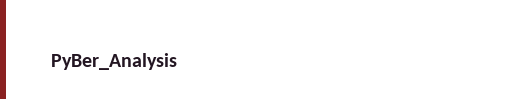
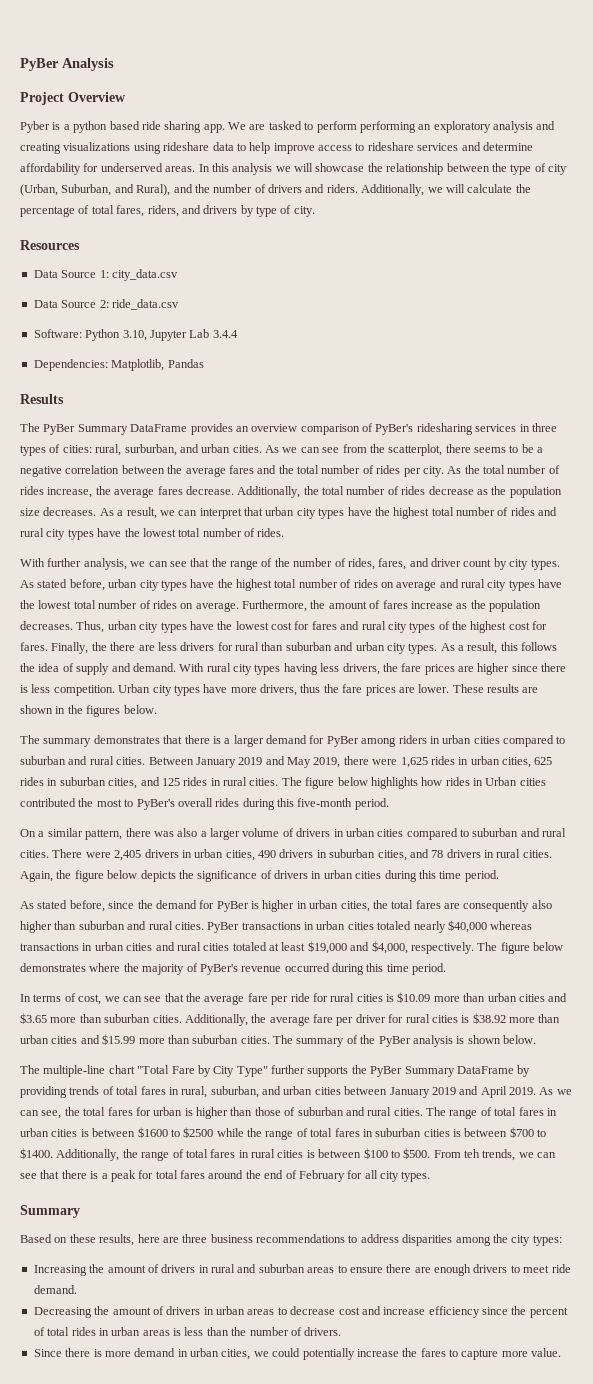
- PyBer_Analysis
+ PyBer Analysis
+ Project Overview
+ Pyber is a python based ride sharing app. We are tasked to perform performing an exploratory analysis and creating visualizations using rideshare data to help improve access to rideshare services and determine affordability for underserved areas. In this analysis we will showcase the relationship between the type of city (Urban, Suburban, and Rural), and the number of drivers and riders. Additionally, we will calculate the percentage of total fares, riders, and drivers by type of city.
+ Resources
+ Data Source 1: city_data.csv
+ Data Source 2: ride_data.csv
+ Software: Python 3.10, Jupyter Lab 3.4.4
+ Dependencies: Matplotlib, Pandas
+ Results
+ The PyBer Summary DataFrame provides an overview comparison of PyBer's ridesharing services in three types of cities: rural, surburban, and urban cities. As we can see from the scatterplot, there seems to be a negative correlation between the average fares and the total number of rides per city. As the total number of rides increase, the average fares decrease. Additionally, the total number of rides decrease as the population size decreases. As a result, we can interpret that urban city types have the highest total number of rides and rural city types have the lowest total number of rides.
+ With further analysis, we can see that the range of the number of rides, fares, and driver count by city types. As stated before, urban city types have the highest total number of rides on average and rural city types have the lowest total number of rides on average. Furthermore, the amount of fares increase as the population decreases. Thus, urban city types have the lowest cost for fares and rural city types of the highest cost for fares. Finally, the there are less drivers for rural than suburban and urban city types. As a result, this follows the idea of supply and demand. With rural city types having less drivers, the fare prices are higher since there is less competition. Urban city types have more drivers, thus the fare prices are lower. These results are shown in the figures below.
+ The summary demonstrates that there is a larger demand for PyBer among riders in urban cities compared to suburban and rural cities. Between January 2019 and May 2019, there were 1,625 rides in urban cities, 625 rides in suburban cities, and 125 rides in rural cities. The figure below highlights how rides in Urban cities contributed the most to PyBer's overall rides during this five-month period.
+ On a similar pattern, there was also a larger volume of drivers in urban cities compared to suburban and rural cities. There were 2,405 drivers in urban cities, 490 drivers in suburban cities, and 78 drivers in rural cities. Again, the figure below depicts the significance of drivers in urban cities during this time period.
+ As stated before, since the demand for PyBer is higher in urban cities, the total fares are consequently also higher than suburban and rural cities. PyBer transactions in urban cities totaled nearly $40,000 whereas transactions in urban cities and rural cities totaled at least $19,000 and $4,000, respectively. The figure below demonstrates where the majority of PyBer's revenue occurred during this time period.
+ In terms of cost, we can see that the average fare per ride for rural cities is $10.09 more than urban cities and $3.65 more than suburban cities. Additionally, the average fare per driver for rural cities is $38.92 more than urban cities and $15.99 more than suburban cities. The summary of the PyBer analysis is shown below.
+ The multiple-line chart "Total Fare by City Type" further supports the PyBer Summary DataFrame by providing trends of total fares in rural, suburban, and urban cities between January 2019 and April 2019. As we can see, the total fares for urban is higher than those of suburban and rural cities. The range of total fares in urban cities is between $1600 to $2500 while the range of total fares in suburban cities is between $700 to $1400. Additionally, the range of total fares in rural cities is between $100 to $500. From teh trends, we can see that there is a peak for total fares around the end of February for all city types.
+ Summary
+ Based on these results, here are three business recommendations to address disparities among the city types:
+ Increasing the amount of drivers in rural and suburban areas to ensure there are enough drivers to meet ride demand.
+ Decreasing the amount of drivers in urban areas to decrease cost and increase efficiency since the percent of total rides in urban areas is less than the number of drivers.
+ Since there is more demand in urban cities, we could potentially increase the fares to capture more value.

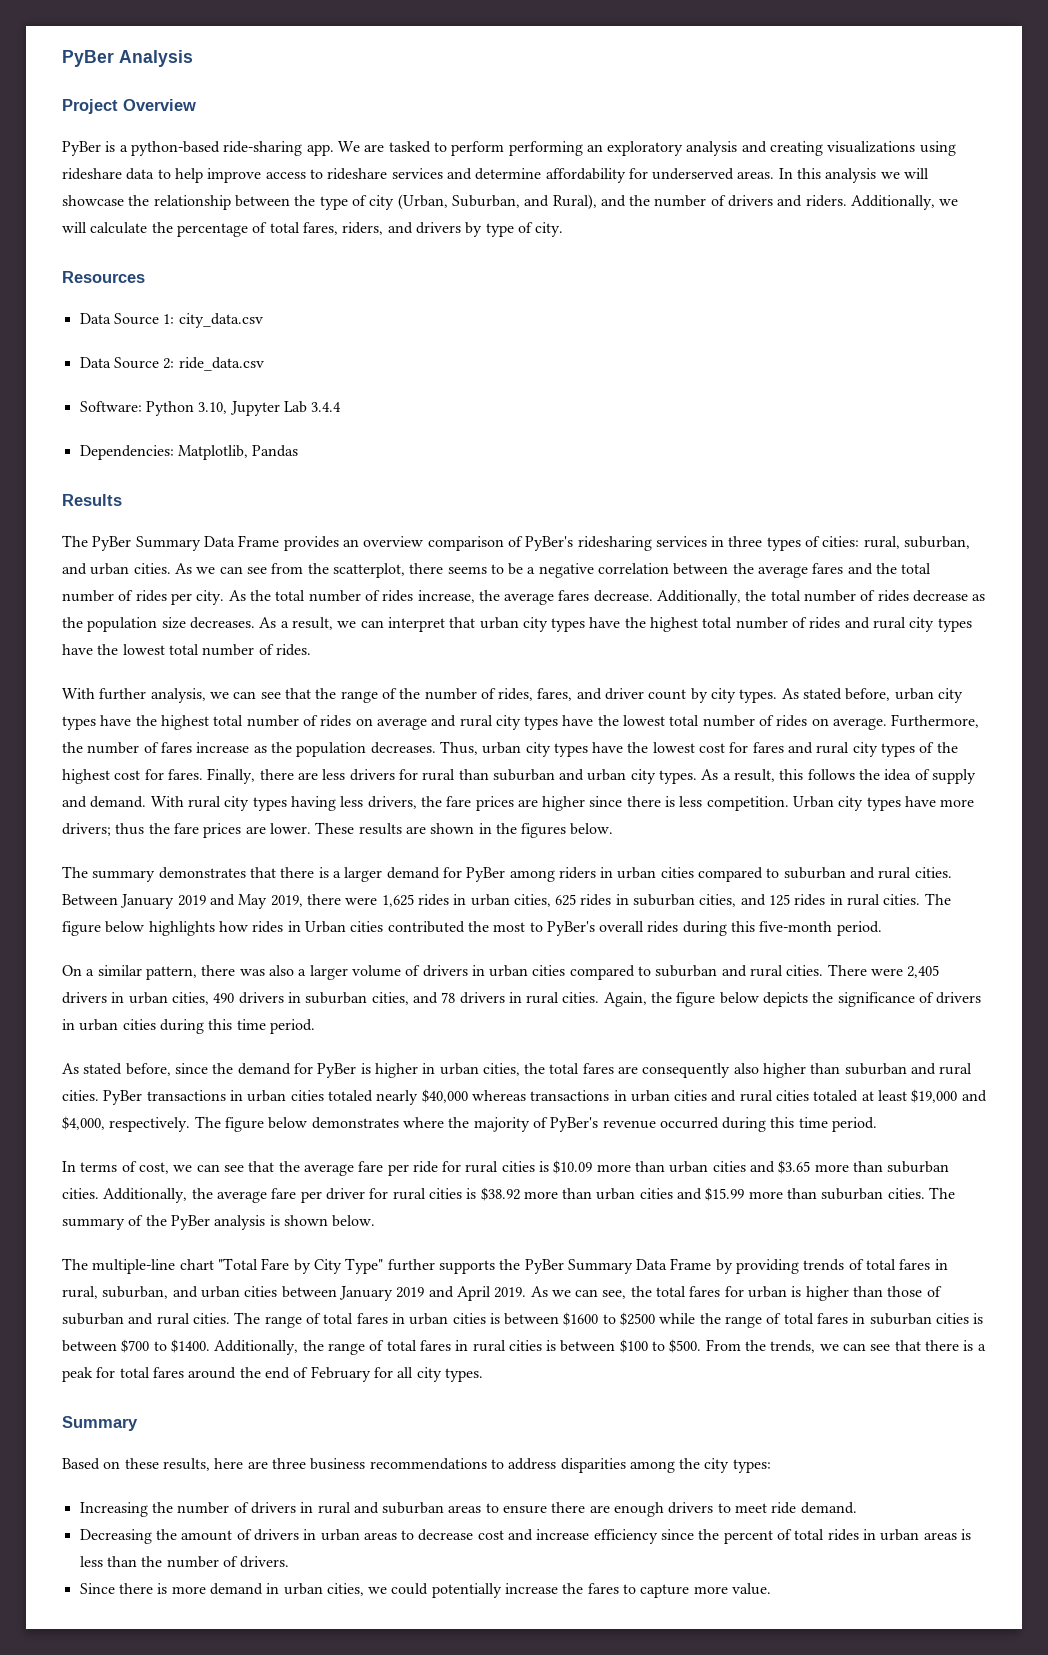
- Pyber is a python based ride sharing app.
+ PyBer is a python-based ride-sharing app.
- The PyBer Summary DataFrame provides an overview comparison of PyBer's ridesharing services in three types of cities: rural, surburban, and urban cities.
+ The PyBer Summary Data Frame provides an overview comparison of PyBer's ridesharing services in three types of cities: rural, suburban, and urban cities.
- Furthermore, the amount of fares increase as the population decreases.
+ Furthermore, the number of fares increase as the population decreases.
- Finally, the there are less drivers for rural than suburban and urban city types.
+ Finally, there are less drivers for rural than suburban and urban city types.
- Urban city types have more drivers, thus the fare prices are lower.
+ Urban city types have more drivers; thus the fare prices are lower.
- The multiple-line chart "Total Fare by City Type" further supports the PyBer Summary DataFrame by providing trends of total fares in rural, suburban, and urban cities between January 2019 and April 2019.
+ The multiple-line chart "Total Fare by City Type" further supports the PyBer Summary Data Frame by providing trends of total fares in rural, suburban, and urban cities between January 2019 and April 2019.
- From teh trends, we can see that there is a peak for total fares around the end of February for all city types.
+ From the trends, we can see that there is a peak for total fares around the end of February for all city types.
- Increasing the amount of drivers in rural and suburban areas to ensure there are enough drivers to meet ride demand.
+ Increasing the number of drivers in rural and suburban areas to ensure there are enough drivers to meet ride demand.

